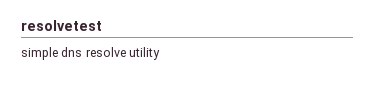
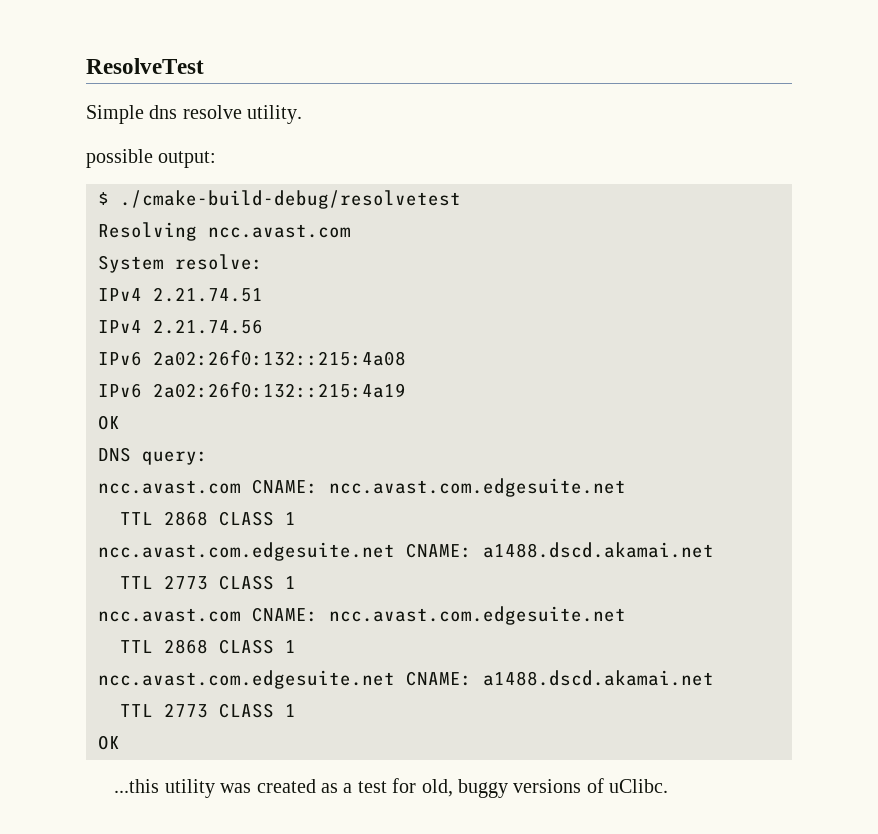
- resolvetest
- simple dns resolve utility
+ ResolveTest
+ Simple dns resolve utility.
+ possible output:
+ $ ./cmake-build-debug/resolvetest
+ Resolving ncc.avast.com
+ System resolve:
+ IPv4 2.21.74.51
+ IPv4 2.21.74.56
+ IPv6 2a02:26f0:132::215:4a08
+ IPv6 2a02:26f0:132::215:4a19
+ OK
+ DNS query:
+ ncc.avast.com CNAME: ncc.avast.com.edgesuite.net
+ TTL 2868 CLASS 1
+ ncc.avast.com.edgesuite.net CNAME: a1488.dscd.akamai.net
+ TTL 2773 CLASS 1
+ ncc.avast.com CNAME: ncc.avast.com.edgesuite.net
+ TTL 2868 CLASS 1
+ ncc.avast.com.edgesuite.net CNAME: a1488.dscd.akamai.net
+ TTL 2773 CLASS 1
+ OK
+ ...this utility was created as a test for old, buggy versions of uClibc.

